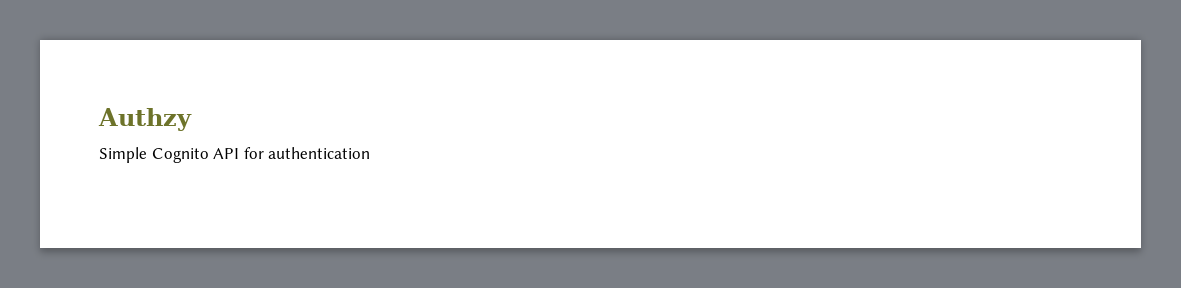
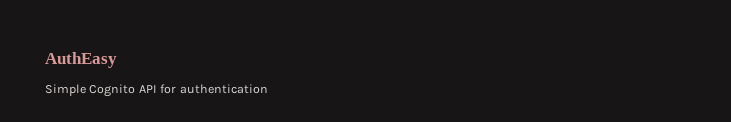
- Authzy
+ AuthEasy

